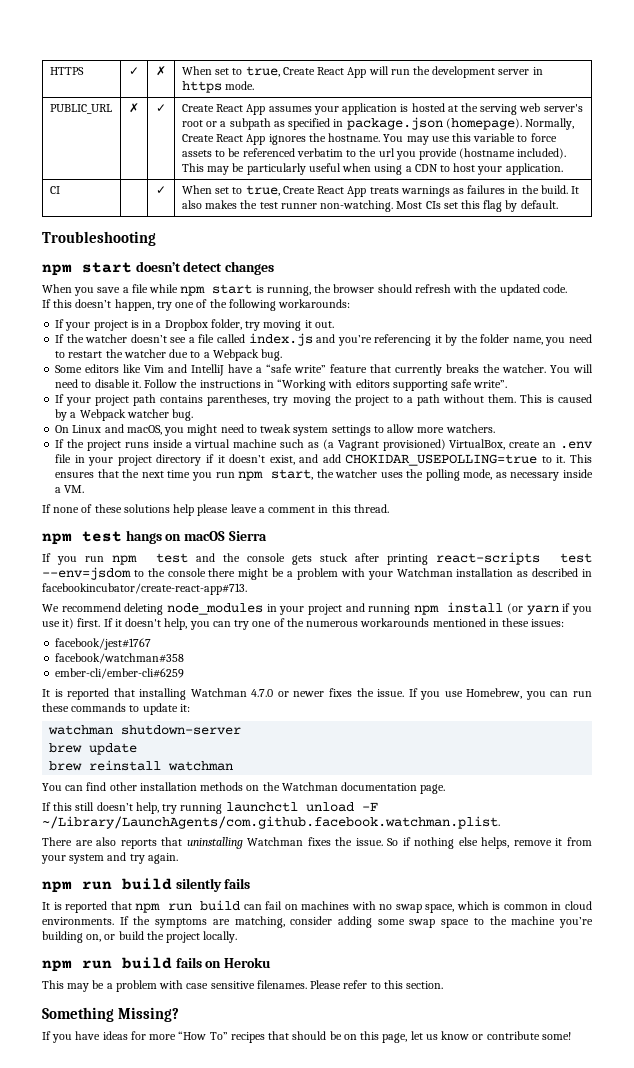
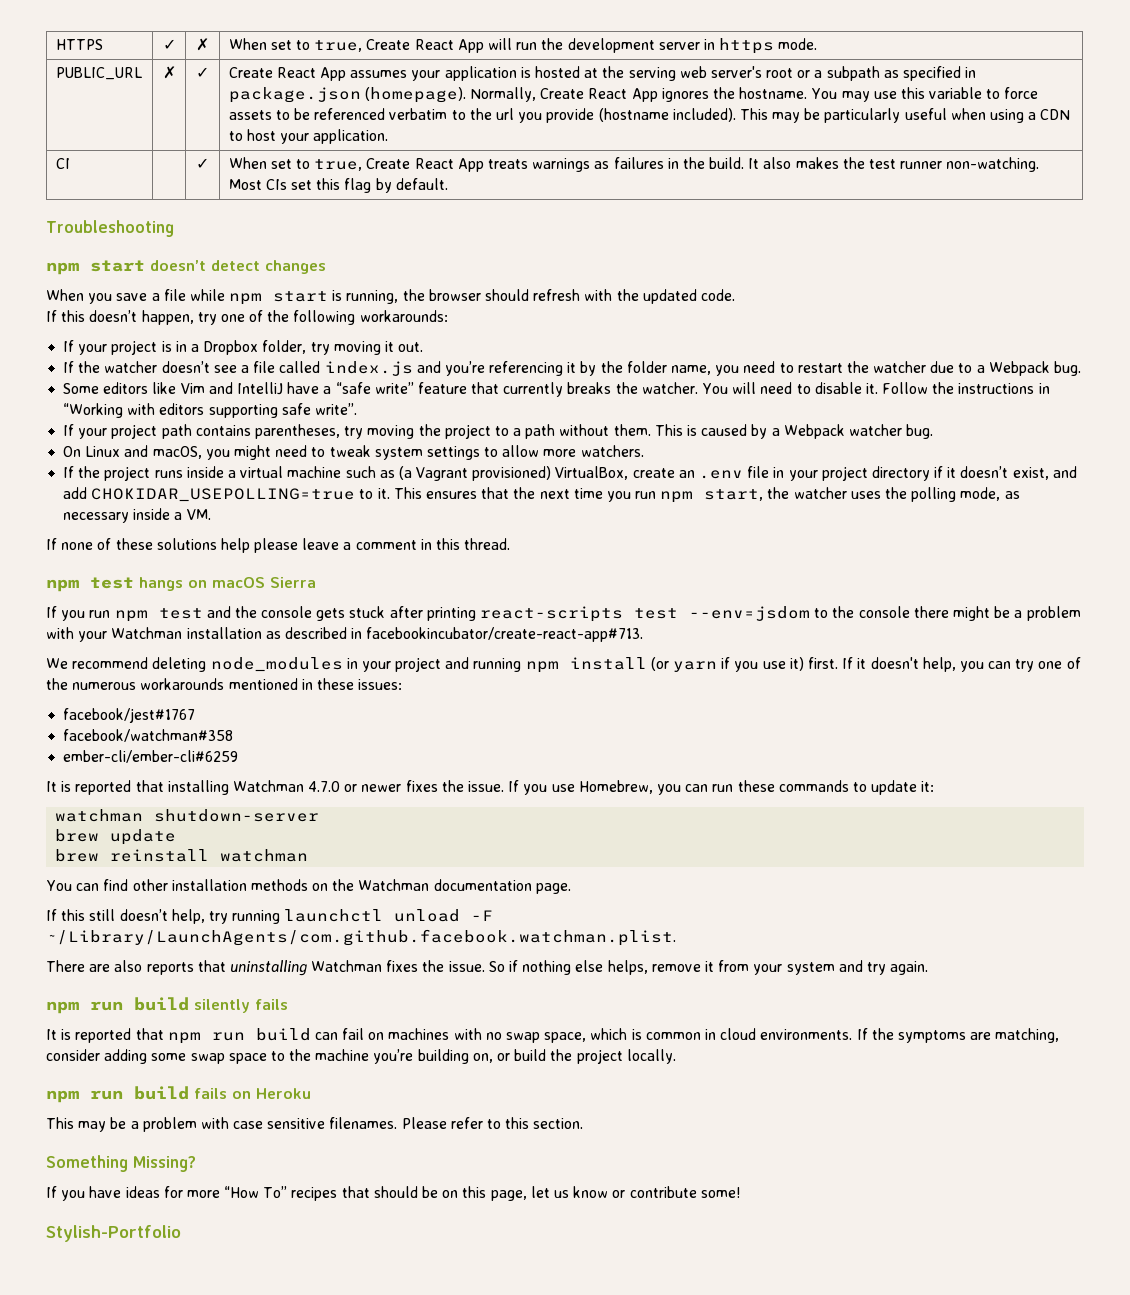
+ Stylish-Portfolio

